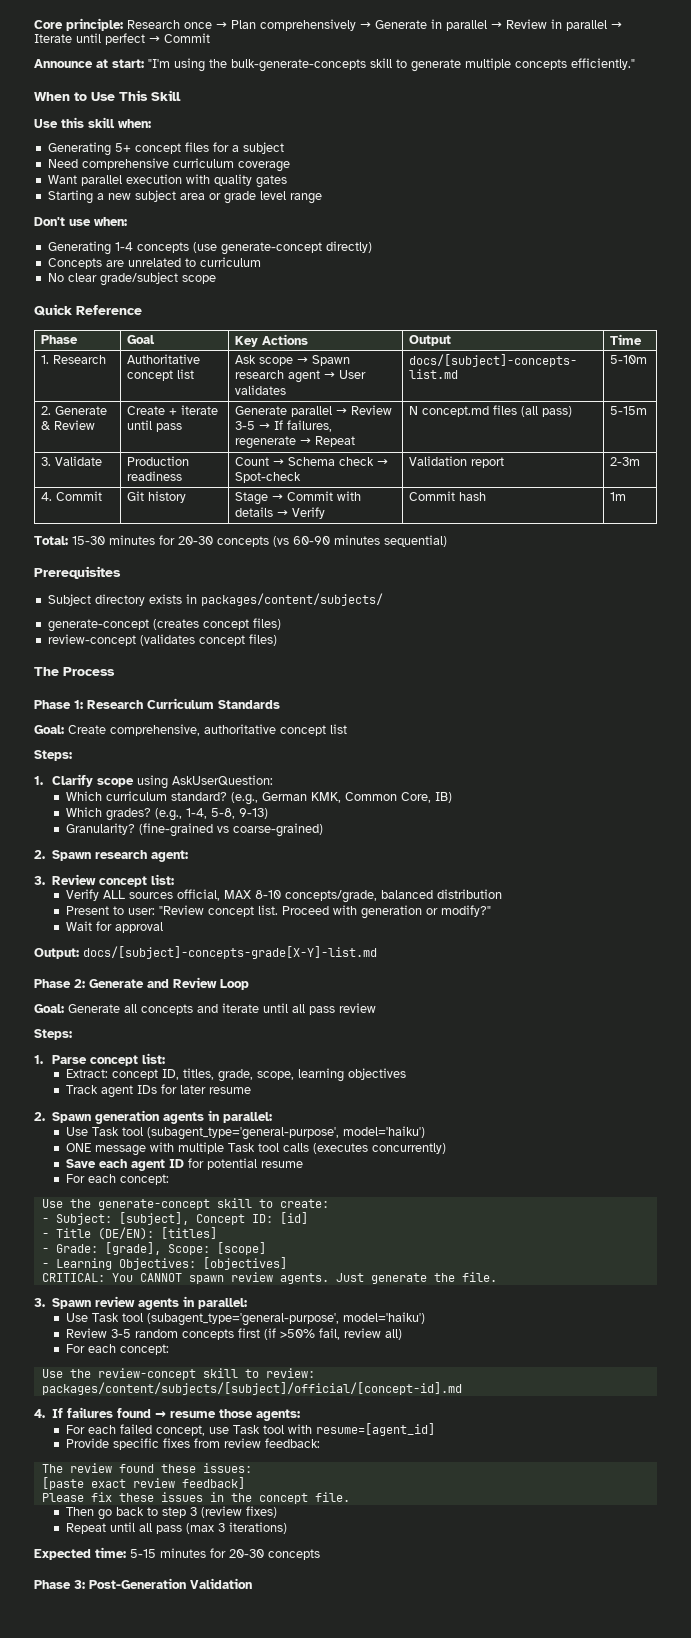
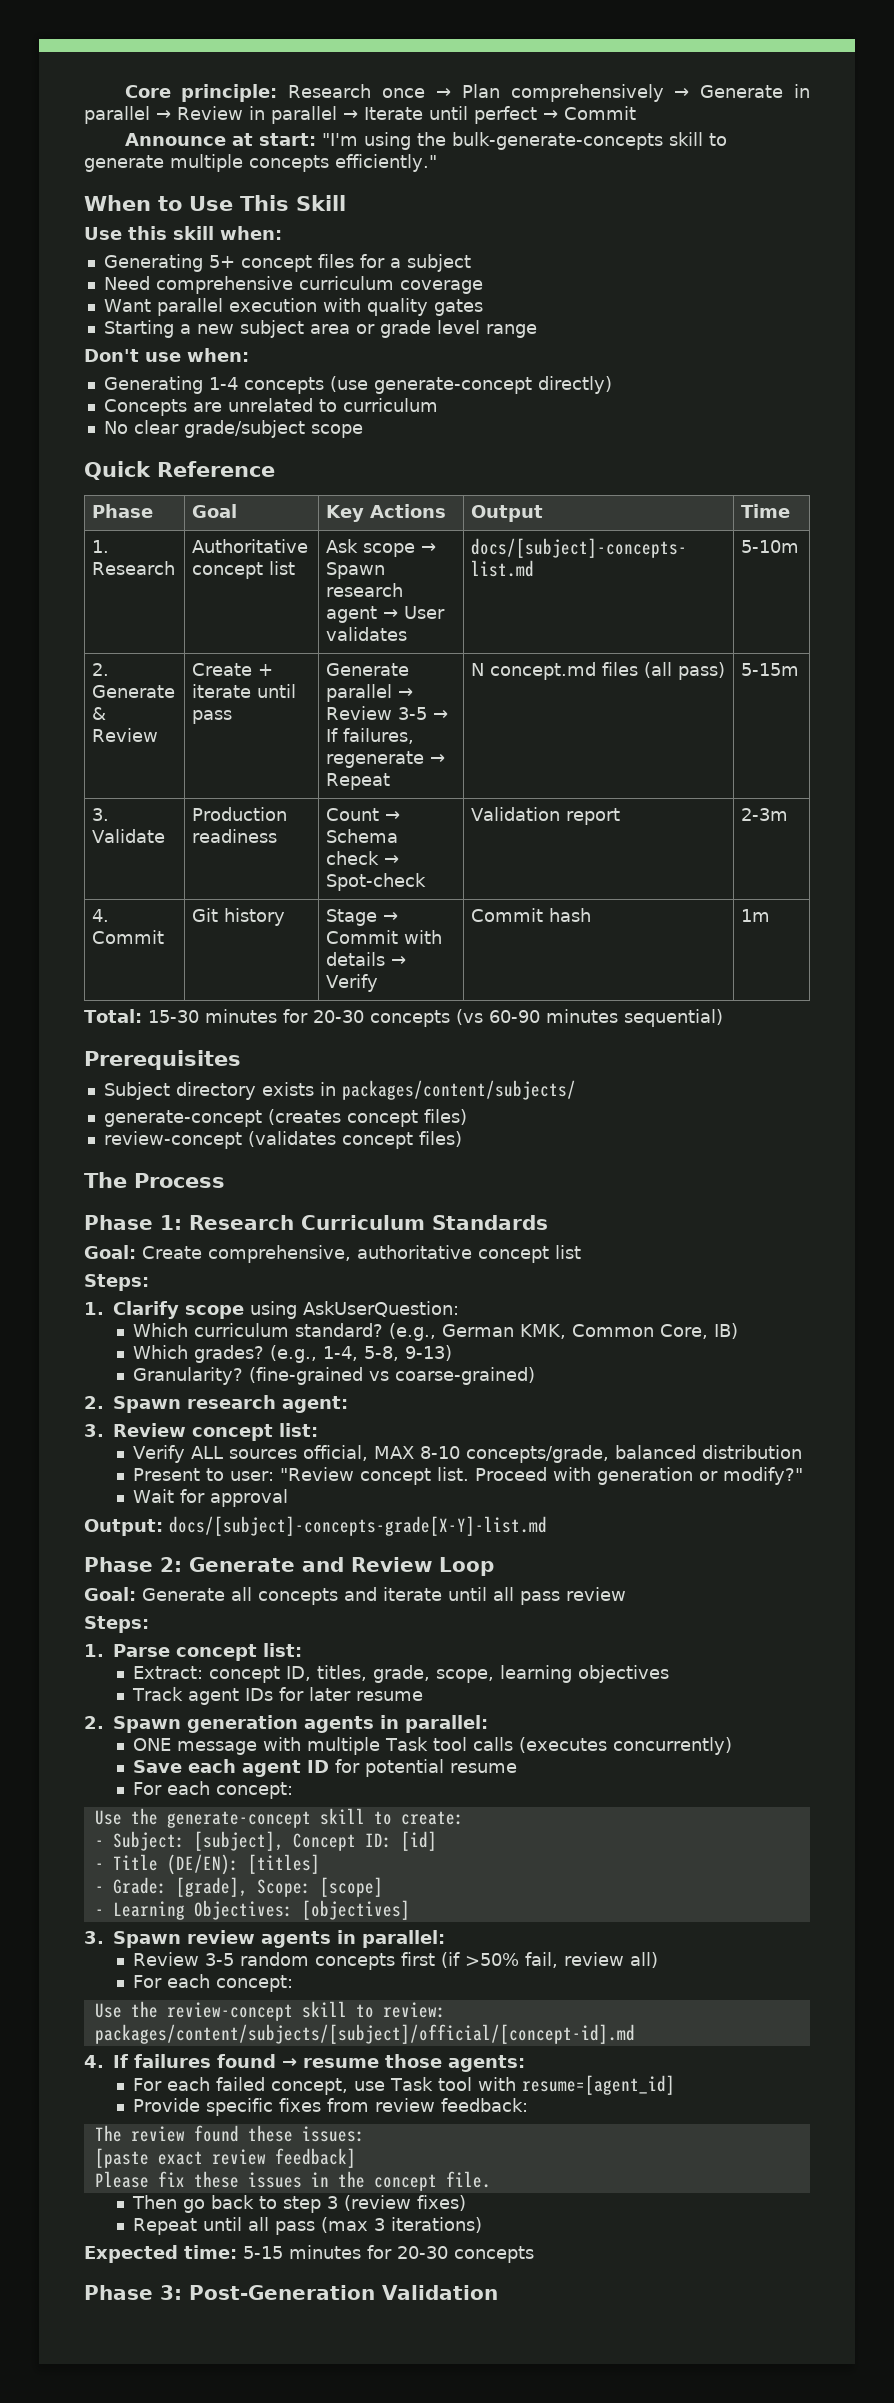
  2. Spawn generation agents in parallel:
- Use Task tool (subagent_type='general-purpose', model='haiku')
- CRITICAL: You CANNOT spawn review agents. Just generate the file.
  3. Spawn review agents in parallel:
- Use Task tool (subagent_type='general-purpose', model='haiku')

